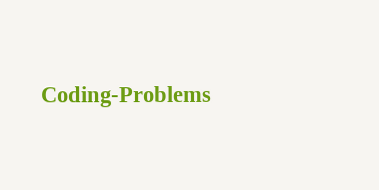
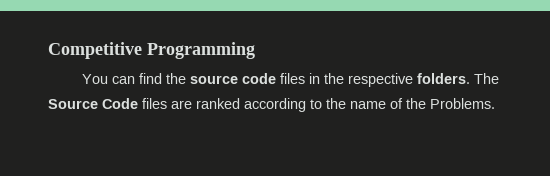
- Coding-Problems
+ Competitive Programming
+ You can find the source code files in the respective folders. The Source Code files are ranked according to the name of the Problems.

